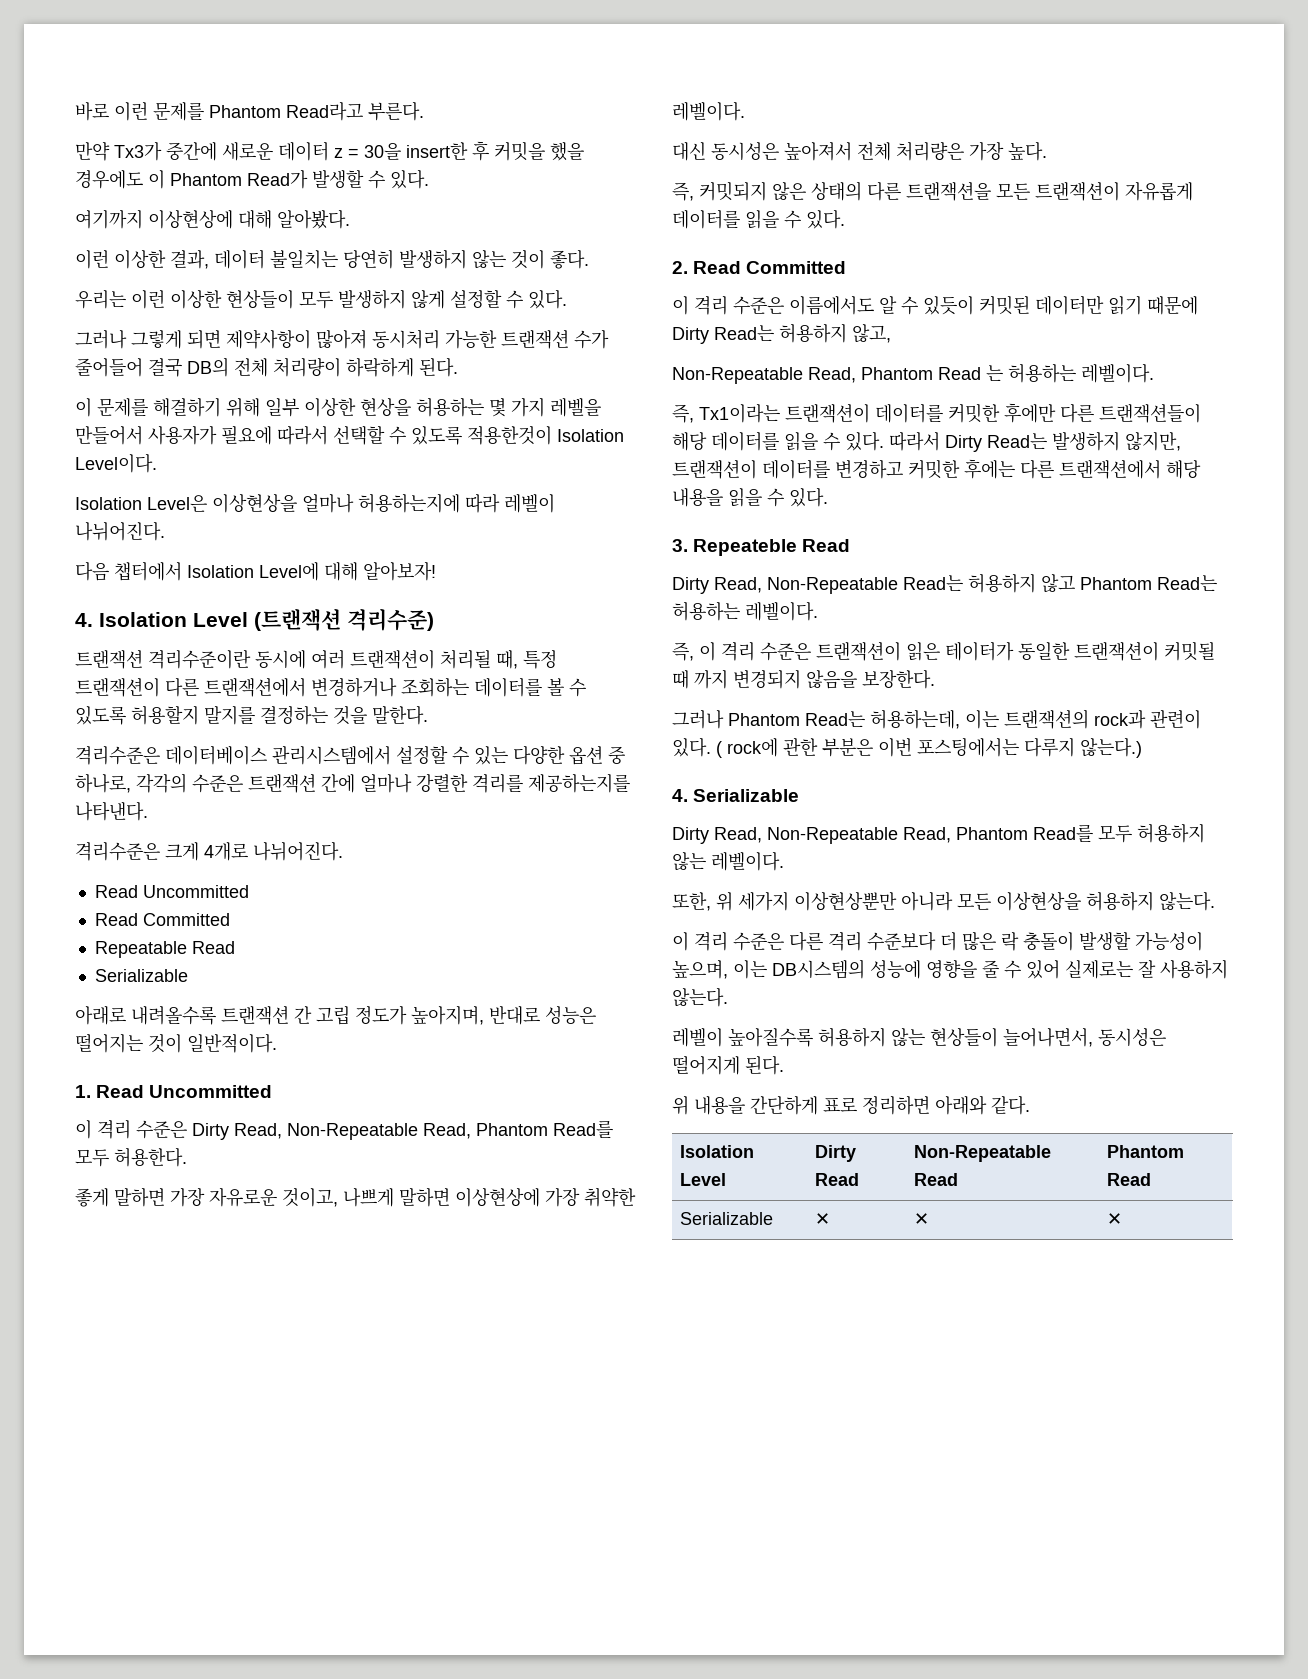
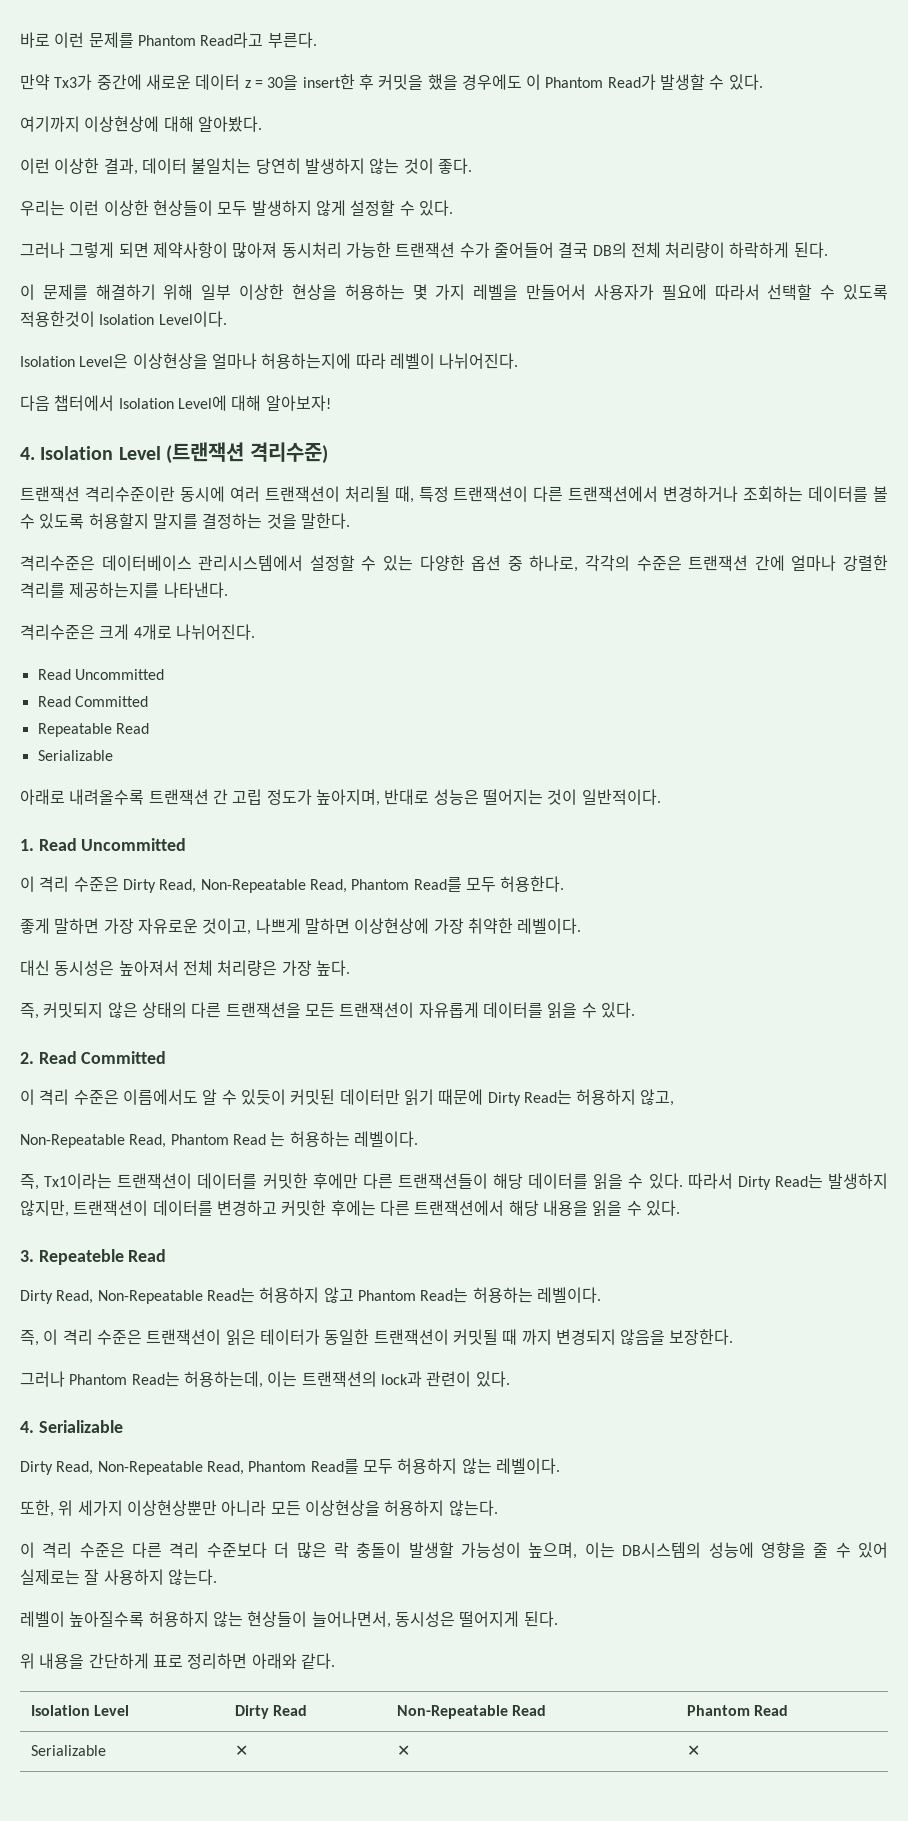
- 그러나 Phantom Read는 허용하는데, 이는 트랜잭션의 rock과 관련이 있다. ( rock에 관한 부분은 이번 포스팅에서는 다루지 않는다.)
+ 그러나 Phantom Read는 허용하는데, 이는 트랜잭션의 lock과 관련이 있다.

